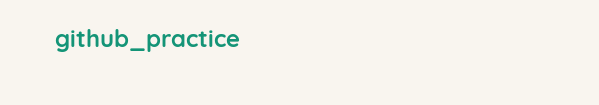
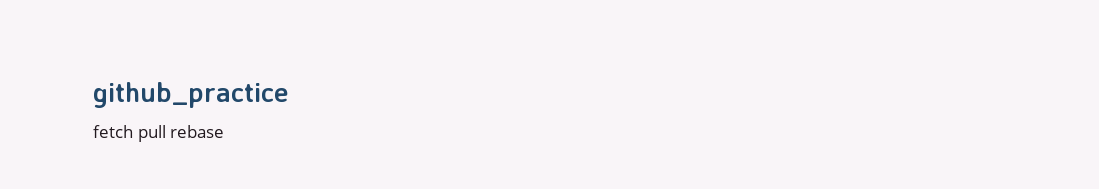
+ fetch pull rebase

